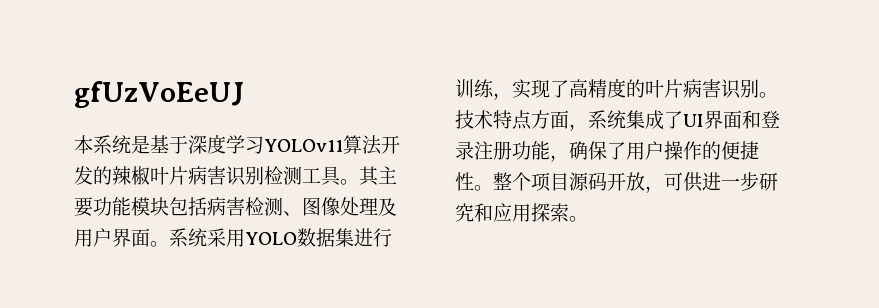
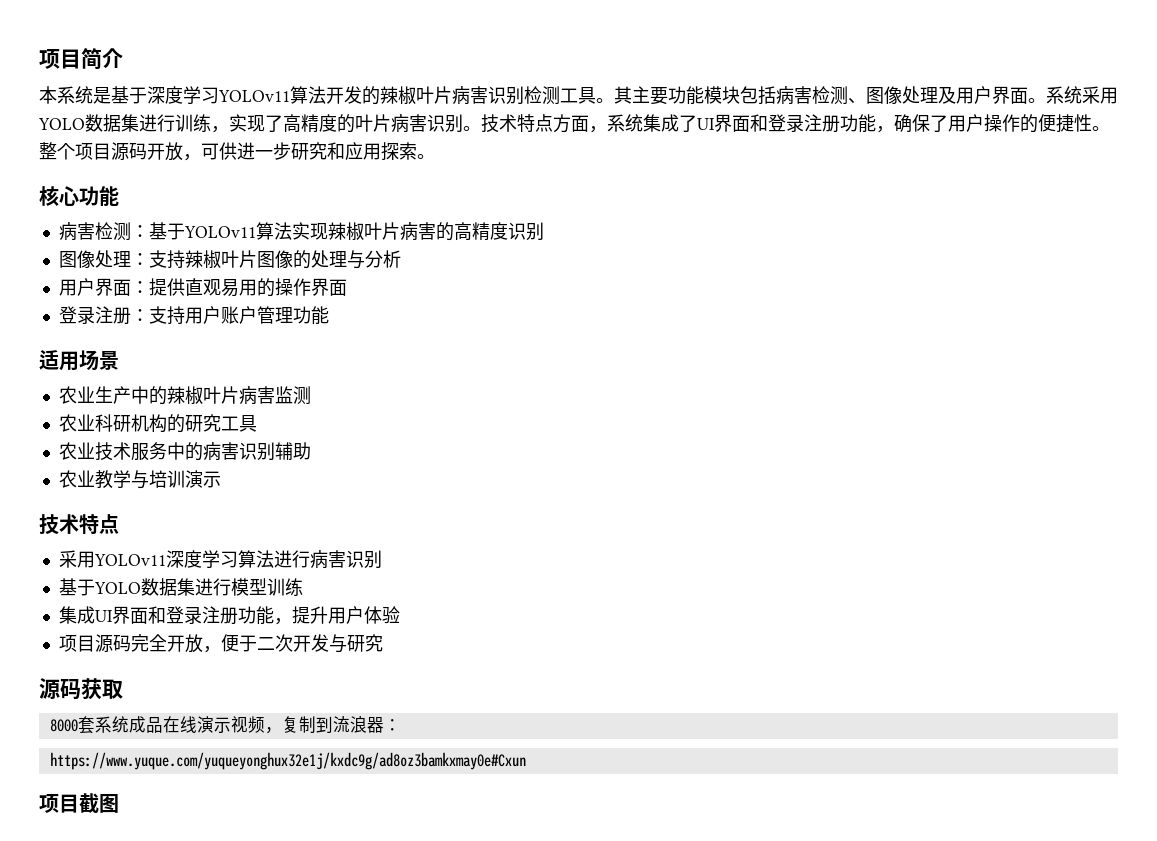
- gfUzVoEeUJ
+ 项目简介
+ 核心功能
+ 病害检测：基于YOLOv11算法实现辣椒叶片病害的高精度识别
+ 图像处理：支持辣椒叶片图像的处理与分析
+ 用户界面：提供直观易用的操作界面
+ 登录注册：支持用户账户管理功能
+ 适用场景
+ 农业生产中的辣椒叶片病害监测
+ 农业科研机构的研究工具
+ 农业技术服务中的病害识别辅助
+ 农业教学与培训演示
+ 技术特点
+ 采用YOLOv11深度学习算法进行病害识别
+ 基于YOLO数据集进行模型训练
+ 集成UI界面和登录注册功能，提升用户体验
+ 项目源码完全开放，便于二次开发与研究
+ 源码获取
+ 8000套系统成品在线演示视频，复制到流浪器：
+ https://www.yuque.com/yuqueyonghux32e1j/kxdc9g/ad8oz3bamkxmay0e#Cxun
+ 项目截图

